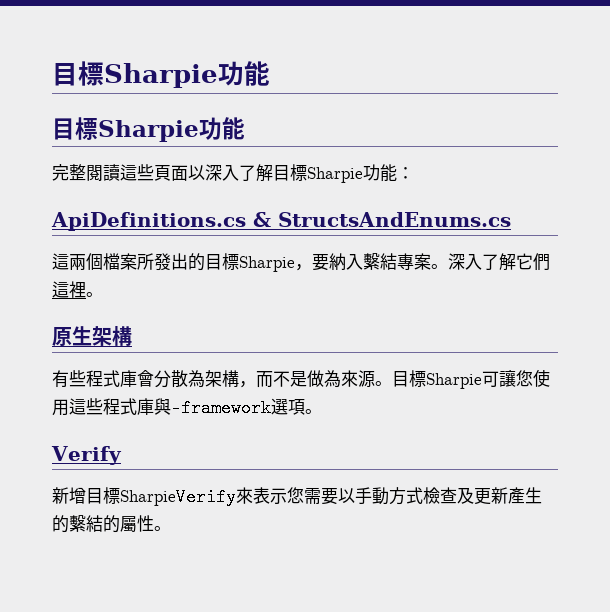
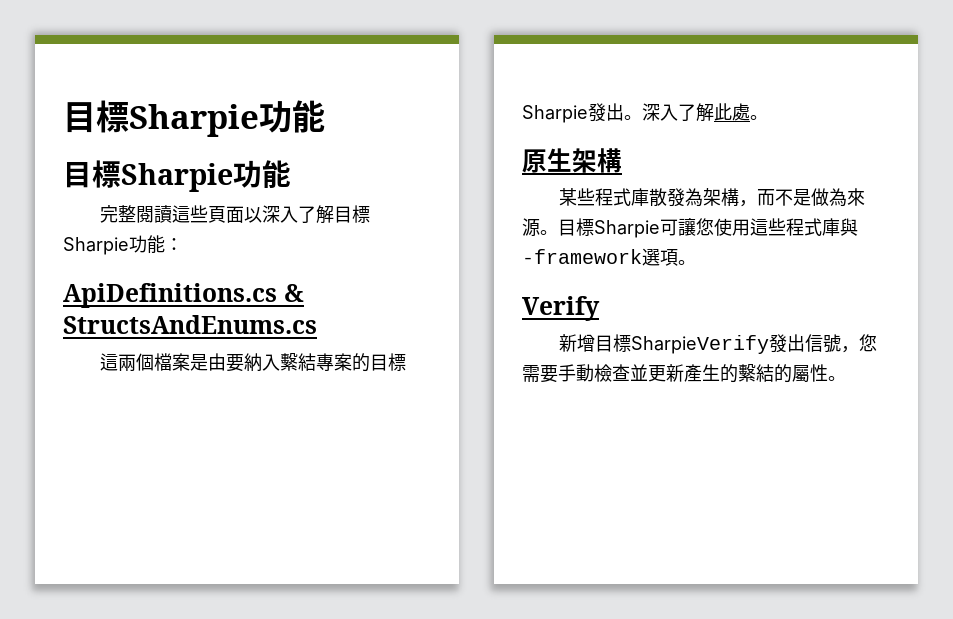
- 這兩個檔案所發出的目標Sharpie，要納入繫結專案。
+ 這兩個檔案是由要納入繫結專案的目標Sharpie發出。
- 深入了解它們這裡。
+ 深入了解此處。
- 有些程式庫會分散為架構，而不是做為來源。
+ 某些程式庫散發為架構，而不是做為來源。
- 新增目標SharpieVerify來表示您需要以手動方式檢查及更新產生的繫結的屬性。
+ 新增目標SharpieVerify發出信號，您需要手動檢查並更新產生的繫結的屬性。

